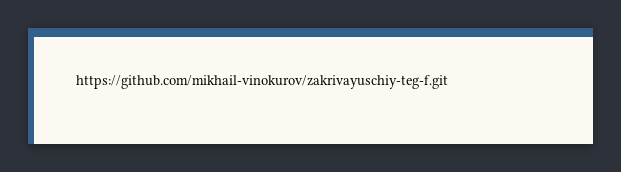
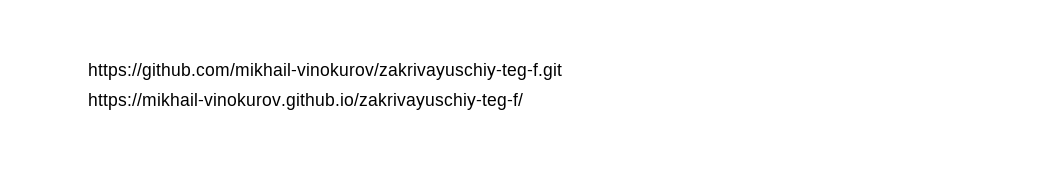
- https://github.com/mikhail-vinokurov/zakrivayuschiy-teg-f.git
+ https://github.com/mikhail-vinokurov/zakrivayuschiy-teg-f.git https://mikhail-vinokurov.github.io/zakrivayuschiy-teg-f/

